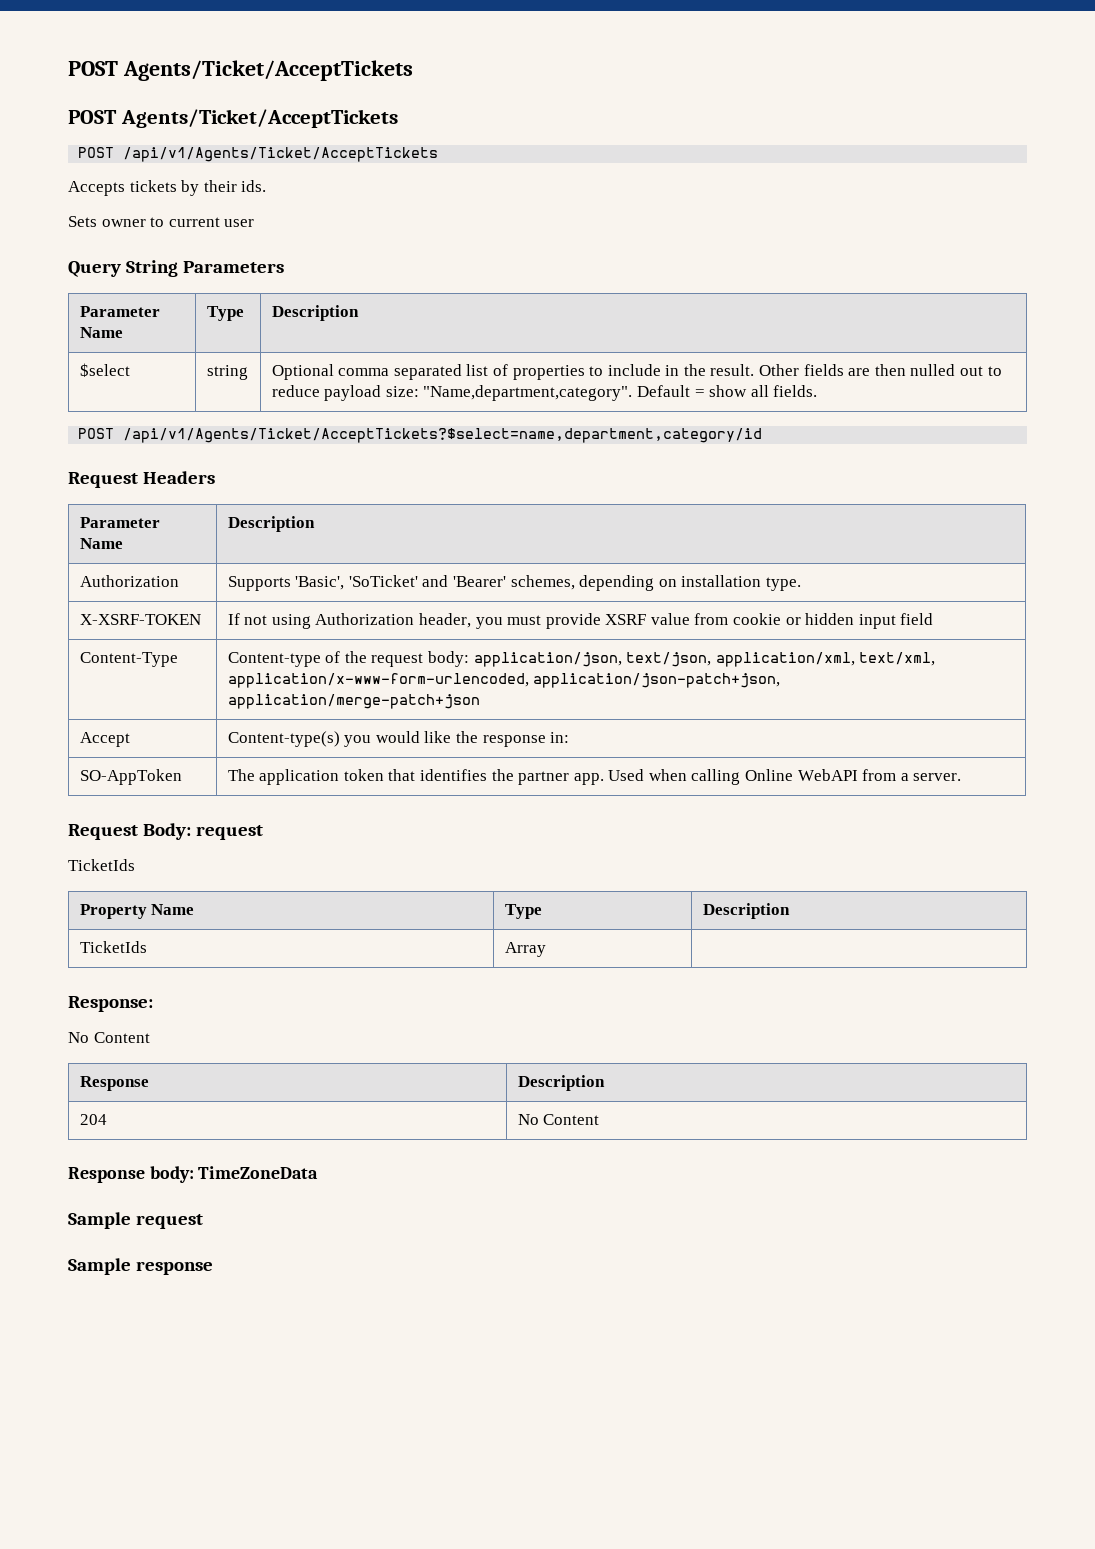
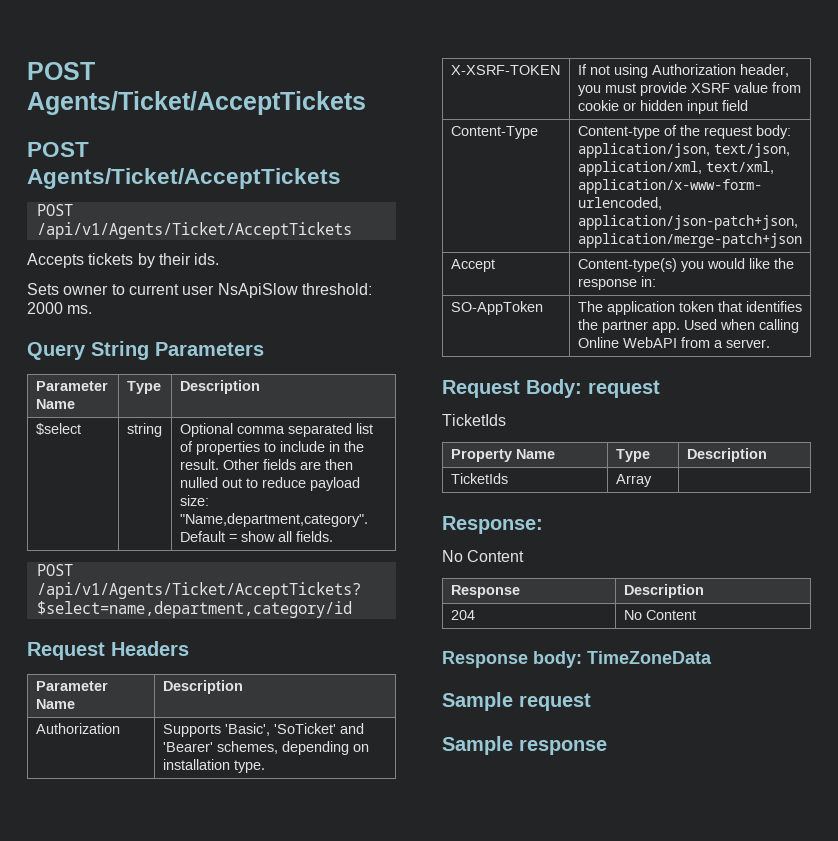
- Sets owner to current user
+ Sets owner to current user NsApiSlow threshold: 2000 ms.

